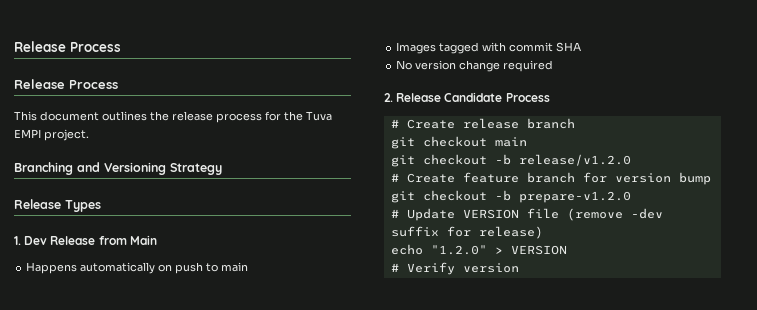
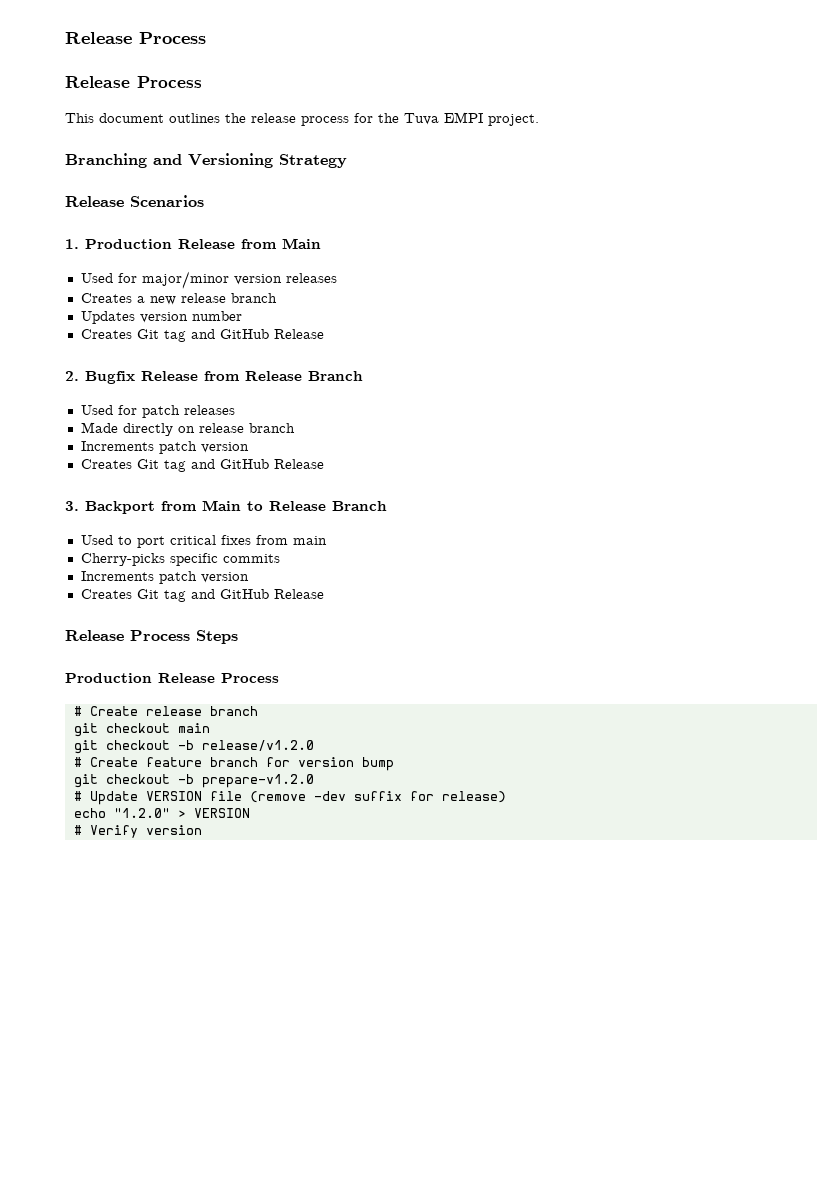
- Release Types
+ Release Scenarios
- 1. Dev Release from Main
+ 1. Production Release from Main
- Happens automatically on push to main
- Images tagged with commit SHA
- No version change required
- 2. Release Candidate Process
+ Used for major/minor version releases
+ Creates a new release branch
+ Updates version number
+ Creates Git tag and GitHub Release
+ 2. Bugfix Release from Release Branch
+ Used for patch releases
+ Made directly on release branch
+ Increments patch version
+ Creates Git tag and GitHub Release
+ 3. Backport from Main to Release Branch
+ Used to port critical fixes from main
+ Cherry-picks specific commits
+ Increments patch version
+ Creates Git tag and GitHub Release
+ Release Process Steps
+ Production Release Process

